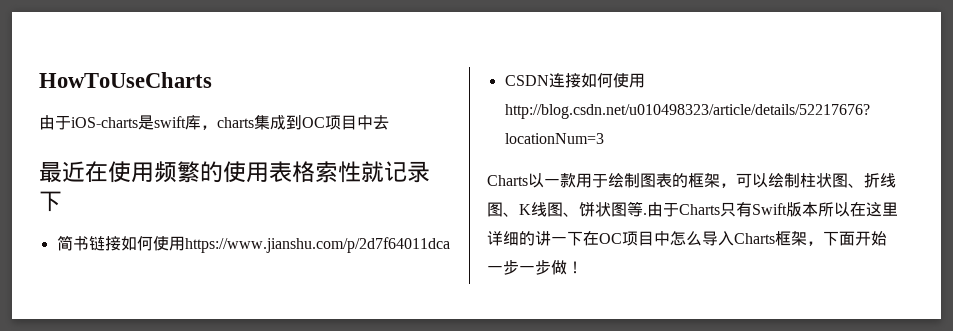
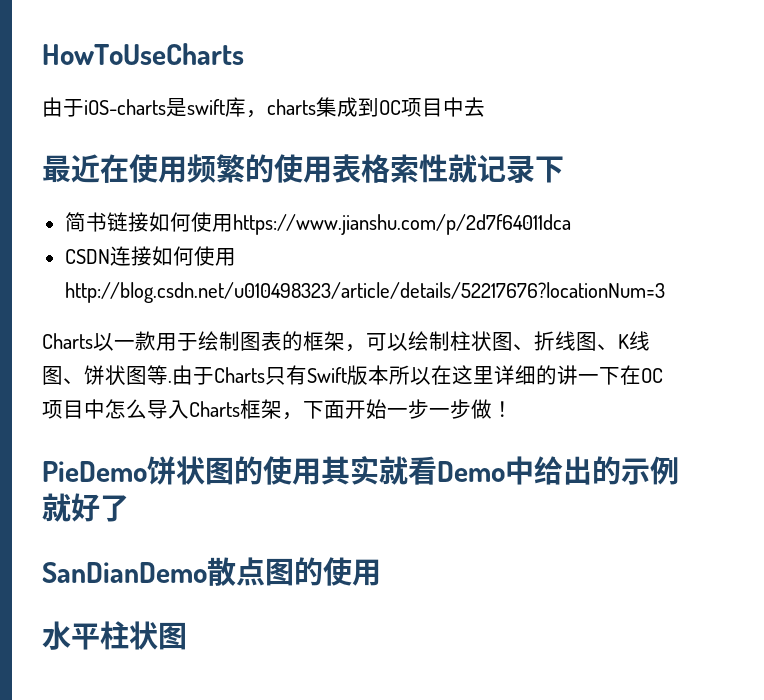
+ PieDemo饼状图的使用其实就看Demo中给出的示例就好了
+ SanDianDemo散点图的使用
+ 水平柱状图

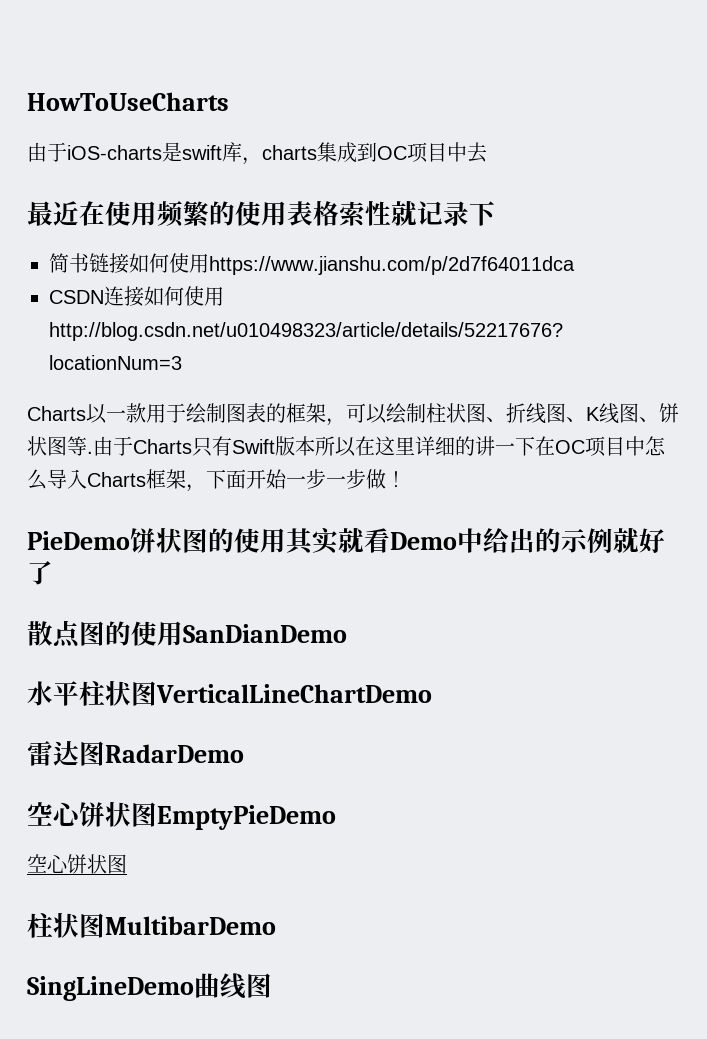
- SanDianDemo散点图的使用
+ 散点图的使用SanDianDemo
- 水平柱状图
+ 水平柱状图VerticalLineChartDemo
+ 雷达图RadarDemo
+ 空心饼状图EmptyPieDemo
+ 空心饼状图
+ 柱状图MultibarDemo
+ SingLineDemo曲线图

